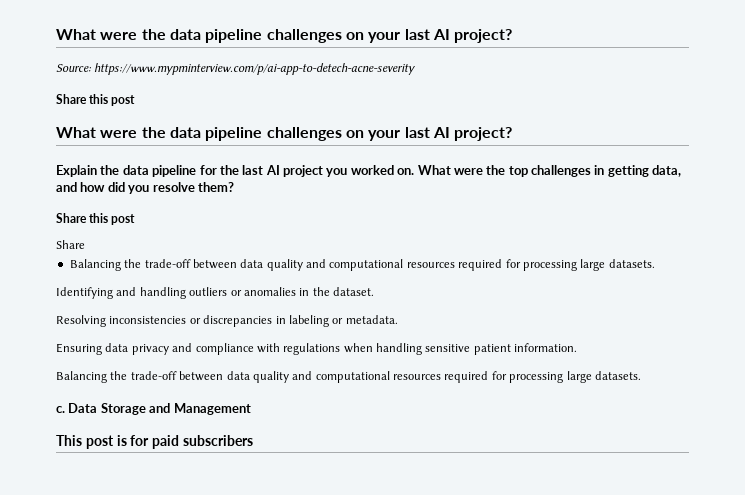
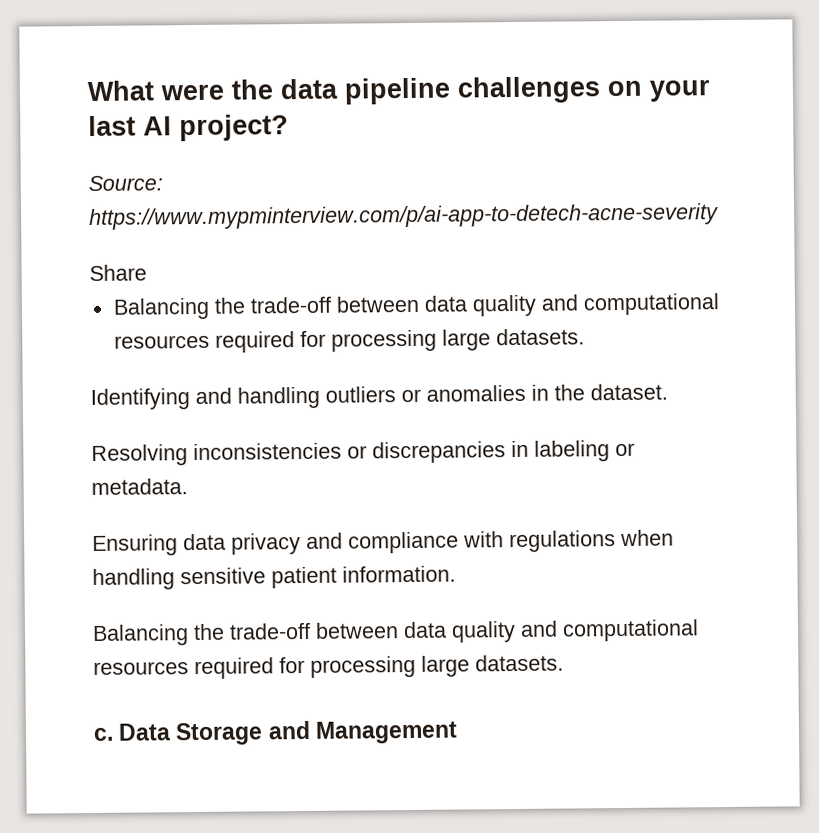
  Source: https://www.mypminterview.com/p/ai-app-to-detech-acne-severity
- Share this post
- What were the data pipeline challenges on your last AI project?
- Explain the data pipeline for the last AI project you worked on. What were the top challenges in getting data, and how did you resolve them?
- Share this post
- This post is for paid subscribers

